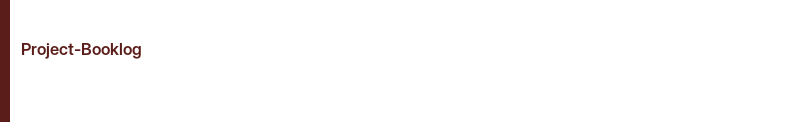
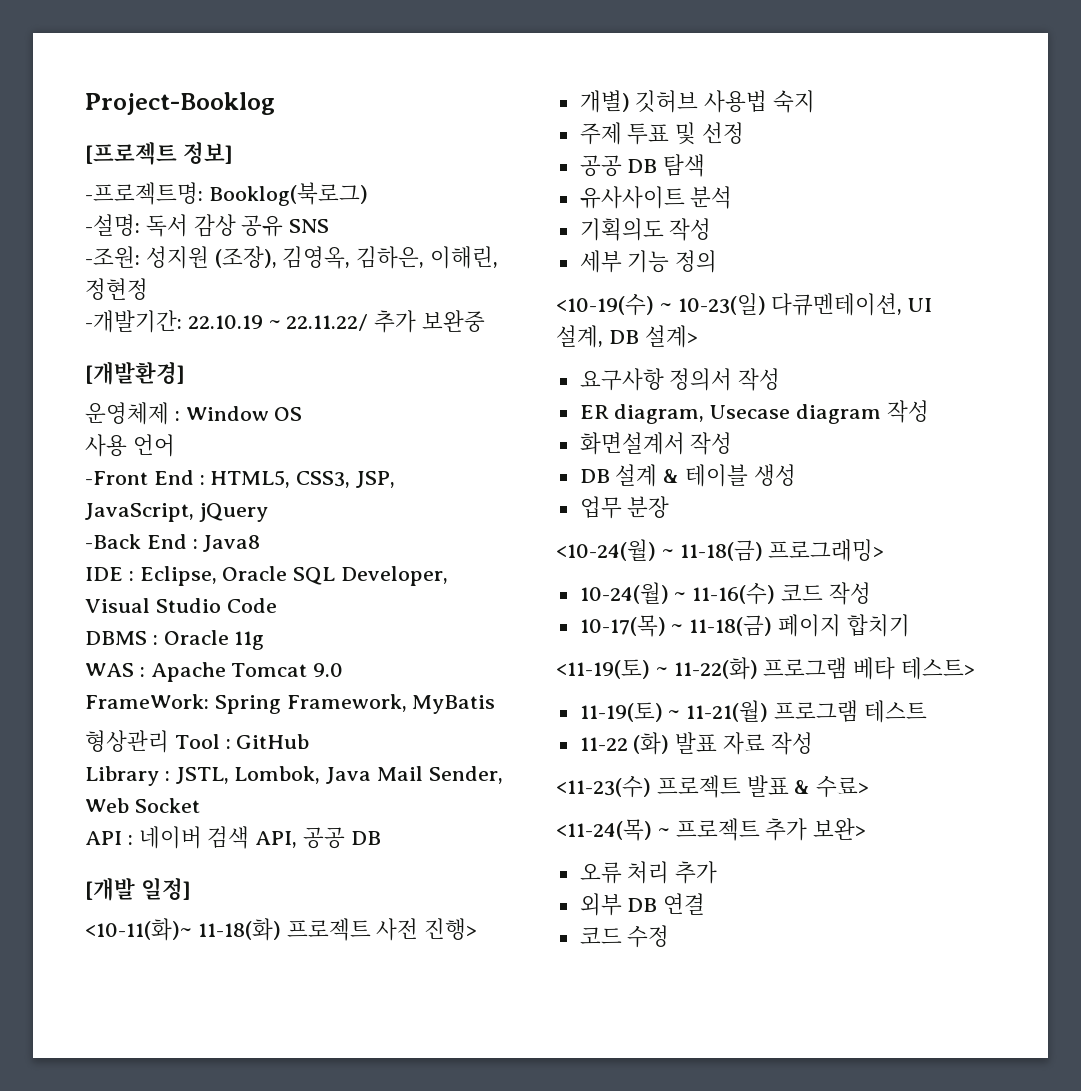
+ [프로젝트 정보]
+ -프로젝트명: Booklog(북로그)
+ -설명: 독서 감상 공유 SNS
+ -조원: 성지원 (조장), 김영옥, 김하은, 이해린, 정현정
+ -개발기간: 22.10.19 ~ 22.11.22/ 추가 보완중
+ [개발환경]
+ 운영체제 : Window OS
+ 사용 언어
+ -Front End : HTML5, CSS3, JSP, JavaScript, jQuery
+ -Back End : Java8
+ IDE : Eclipse, Oracle SQL Developer, Visual Studio Code
+ DBMS : Oracle 11g
+ WAS : Apache Tomcat 9.0
+ FrameWork: Spring Framework, MyBatis
+ 형상관리 Tool : GitHub
+ Library : JSTL, Lombok, Java Mail Sender, Web Socket
+ API : 네이버 검색 API, 공공 DB
+ [개발 일정]
+ <10-11(화)~ 11-18(화) 프로젝트 사전 진행>
+ 개별) 깃허브 사용법 숙지
+ 주제 투표 및 선정
+ 공공 DB 탐색
+ 유사사이트 분석
+ 기획의도 작성
+ 세부 기능 정의
+ <10-19(수) ~ 10-23(일) 다큐멘테이션, UI 설계, DB 설계>
+ 요구사항 정의서 작성
+ ER diagram, Usecase diagram 작성
+ 화면설계서 작성
+ DB 설계 & 테이블 생성
+ 업무 분장
+ <10-24(월) ~ 11-18(금) 프로그래밍>
+ 10-24(월) ~ 11-16(수) 코드 작성
+ 10-17(목) ~ 11-18(금) 페이지 합치기
+ <11-19(토) ~ 11-22(화) 프로그램 베타 테스트>
+ 11-19(토) ~ 11-21(월) 프로그램 테스트
+ 11-22 (화) 발표 자료 작성
+ <11-23(수) 프로젝트 발표 & 수료>
+ <11-24(목) ~ 프로젝트 추가 보완>
+ 오류 처리 추가
+ 외부 DB 연결
+ 코드 수정

